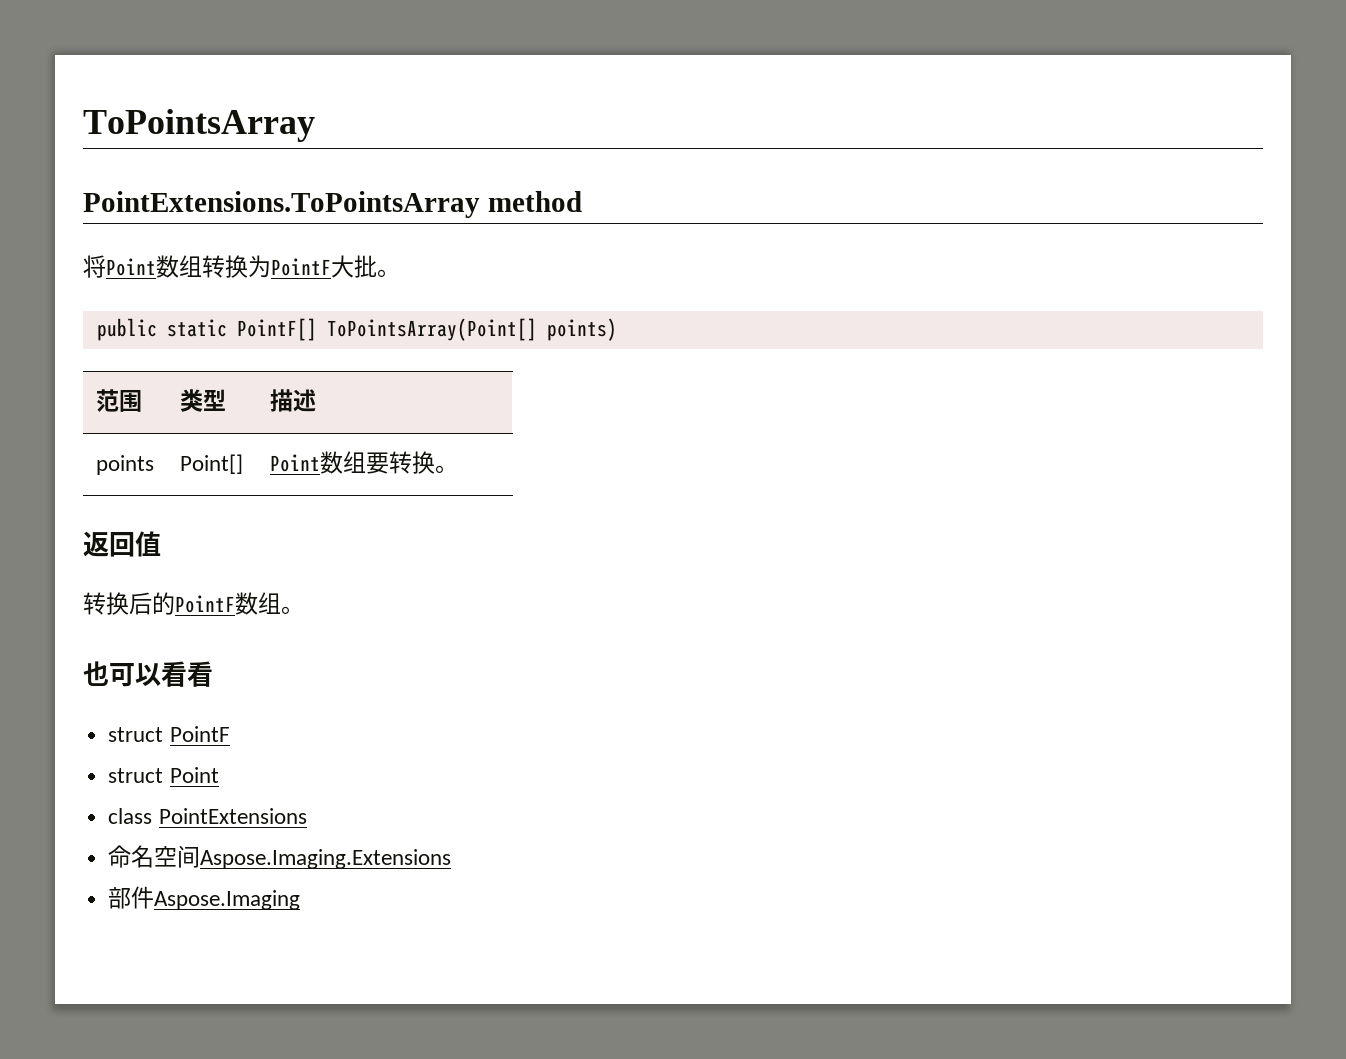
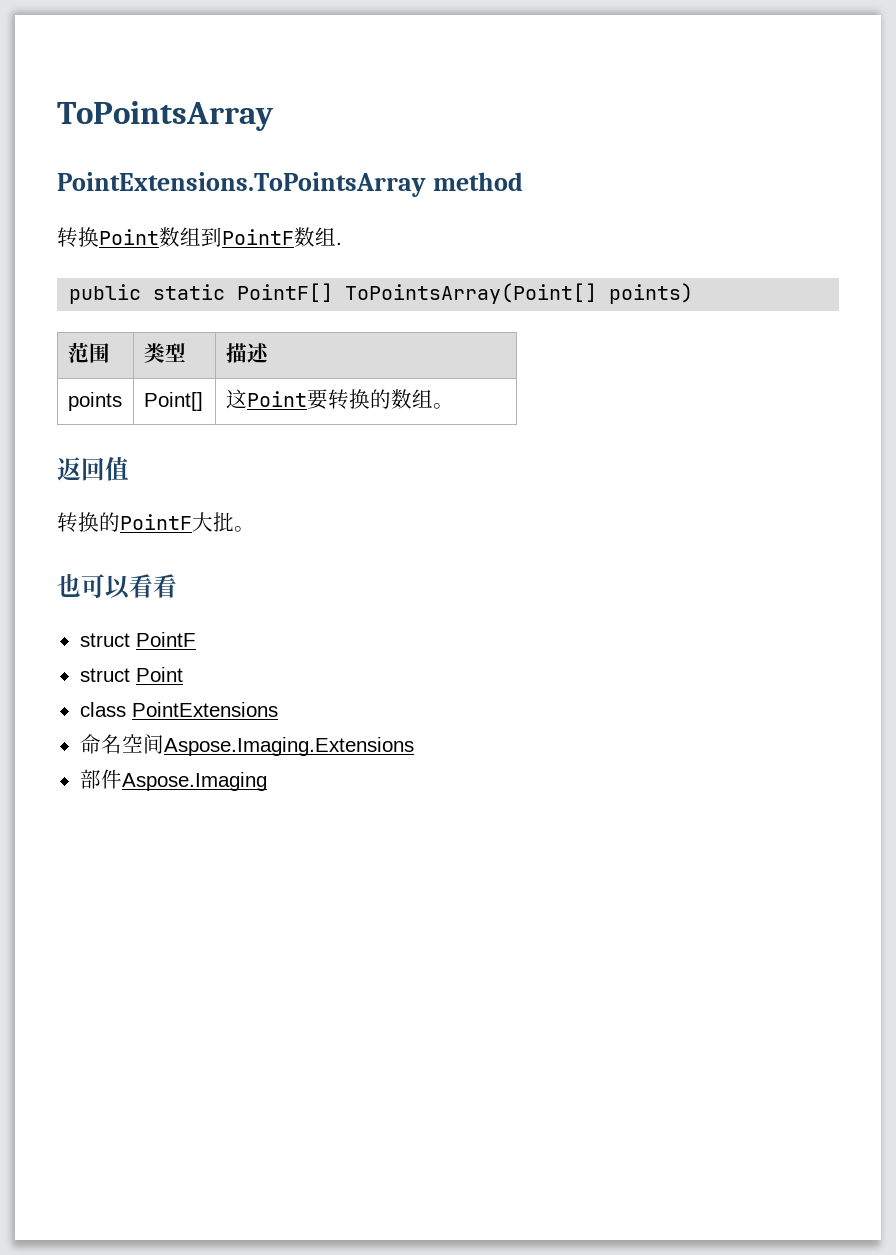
- 将Point数组转换为PointF大批。
+ 转换Point数组到PointF数组.
- points | Point[] | Point数组要转换。
+ points | Point[] | 这Point要转换的数组。
- 转换后的PointF数组。
+ 转换的PointF大批。

